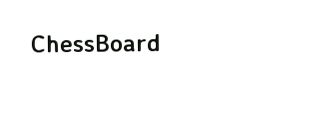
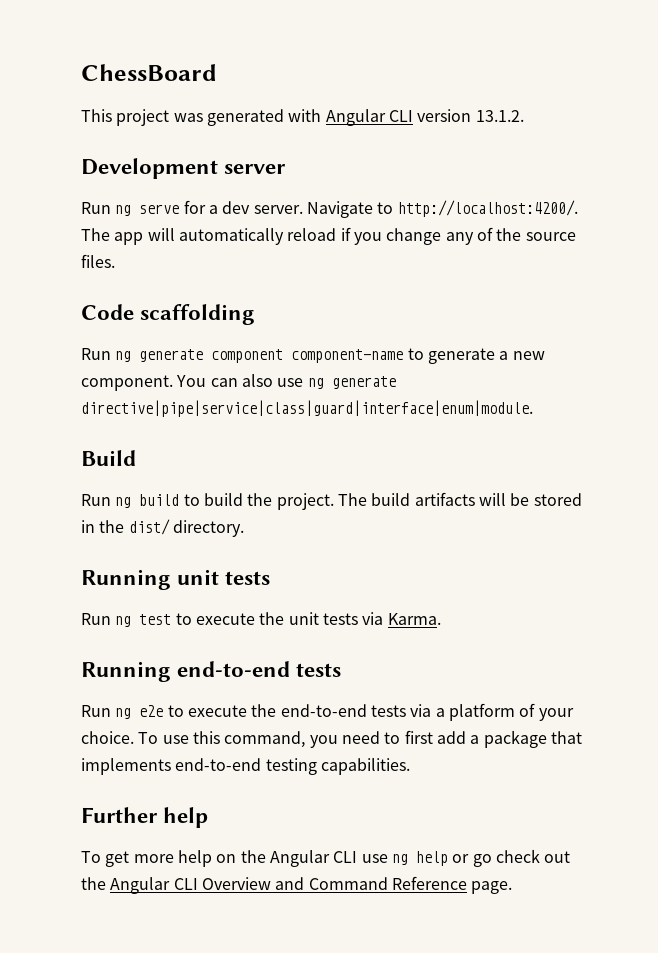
+ This project was generated with Angular CLI version 13.1.2.
+ Development server
+ Run ng serve for a dev server. Navigate to http://localhost:4200/. The app will automatically reload if you change any of the source files.
+ Code scaffolding
+ Run ng generate component component-name to generate a new component. You can also use ng generate directive|pipe|service|class|guard|interface|enum|module.
+ Build
+ Run ng build to build the project. The build artifacts will be stored in the dist/ directory.
+ Running unit tests
+ Run ng test to execute the unit tests via Karma.
+ Running end-to-end tests
+ Run ng e2e to execute the end-to-end tests via a platform of your choice. To use this command, you need to first add a package that implements end-to-end testing capabilities.
+ Further help
+ To get more help on the Angular CLI use ng help or go check out the Angular CLI Overview and Command Reference page.

